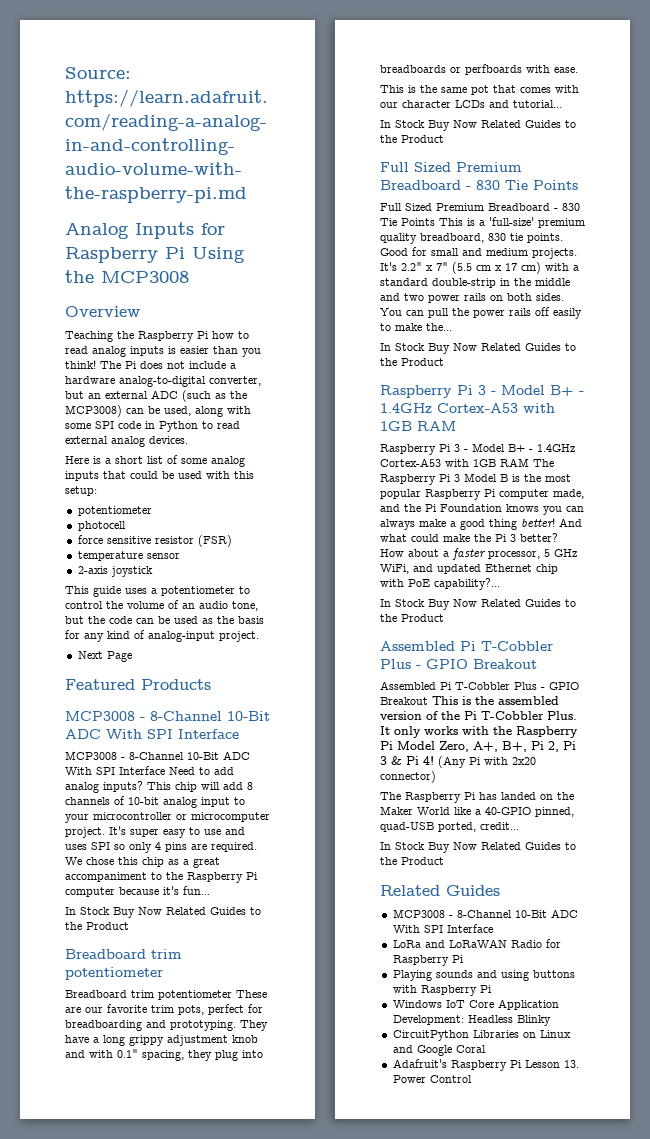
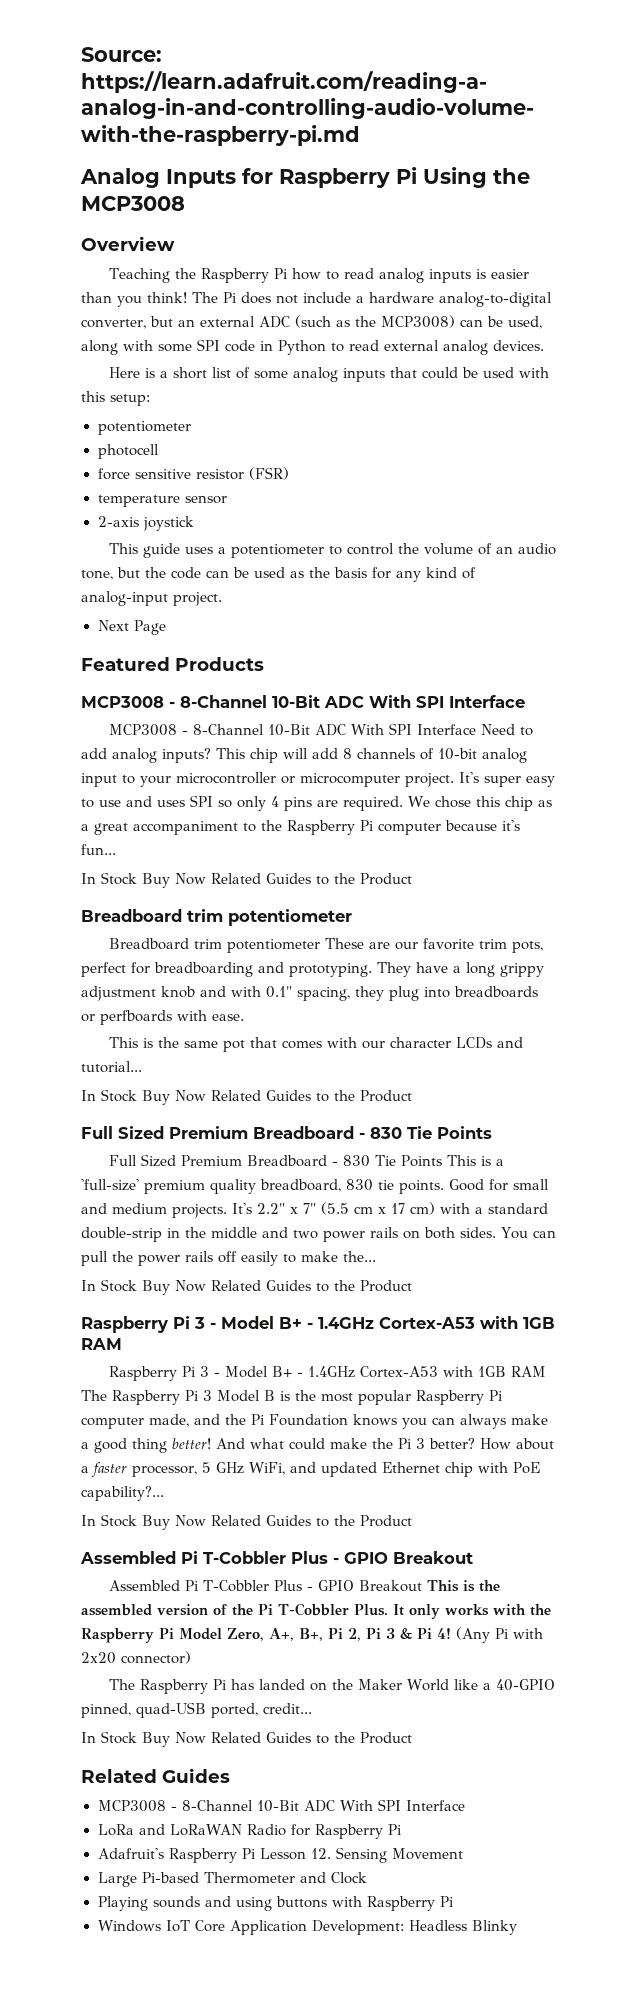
+ Adafruit's Raspberry Pi Lesson 12. Sensing Movement
+ Large Pi-based Thermometer and Clock
- CircuitPython Libraries on Linux and Google Coral
- Adafruit's Raspberry Pi Lesson 13. Power Control

